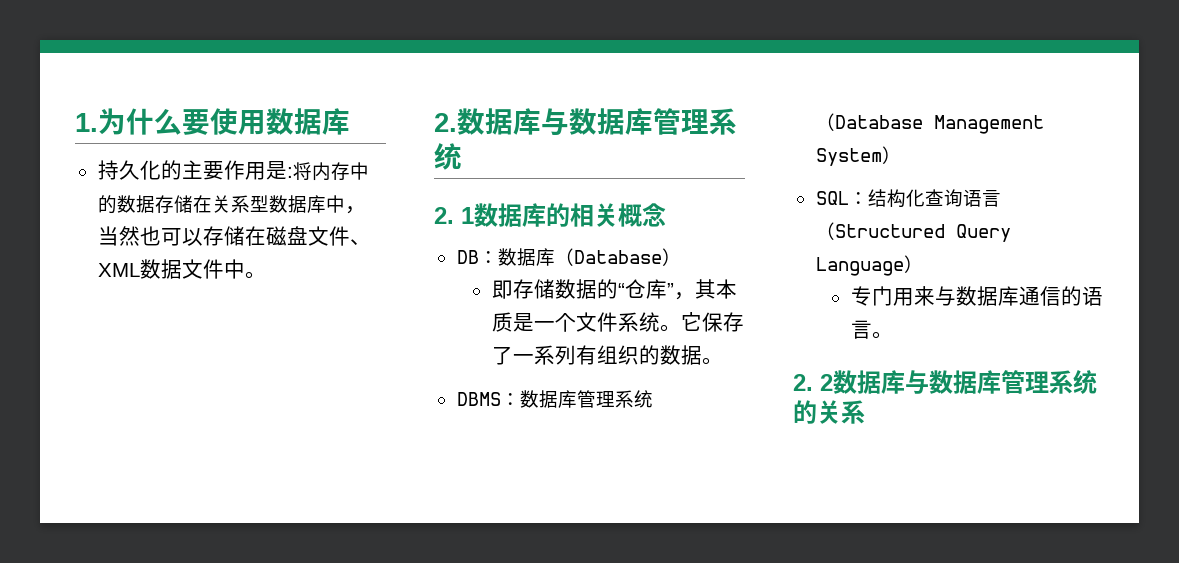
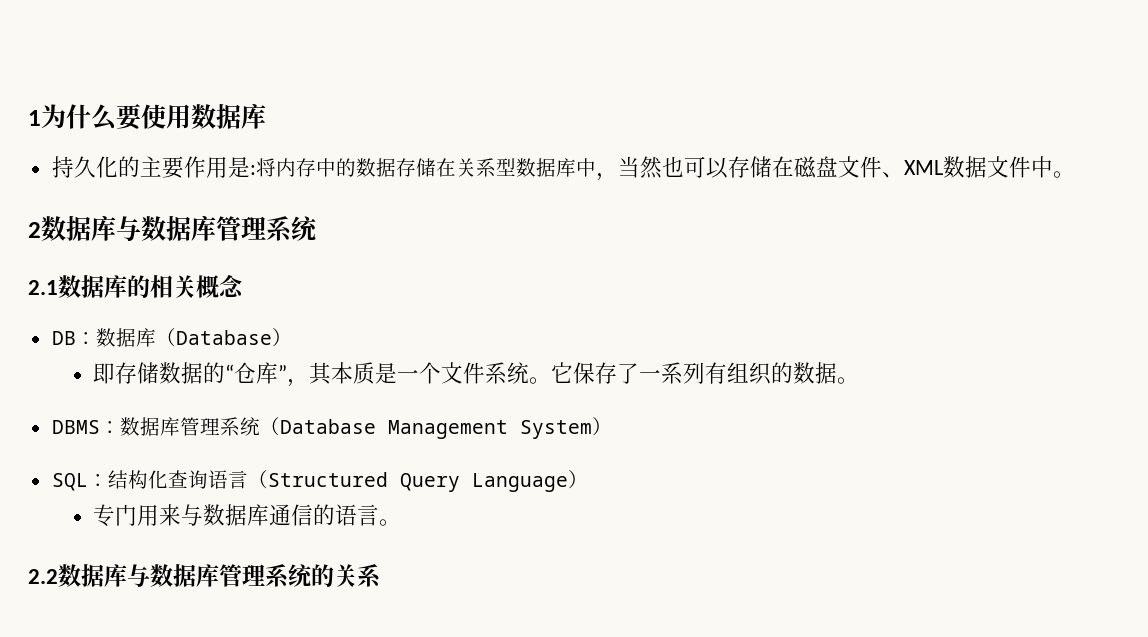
- 1.为什么要使用数据库
+ 1为什么要使用数据库
- 2.数据库与数据库管理系统
+ 2数据库与数据库管理系统
- 2. 1数据库的相关概念
+ 2.1数据库的相关概念
- 2. 2数据库与数据库管理系统的关系
+ 2.2数据库与数据库管理系统的关系

